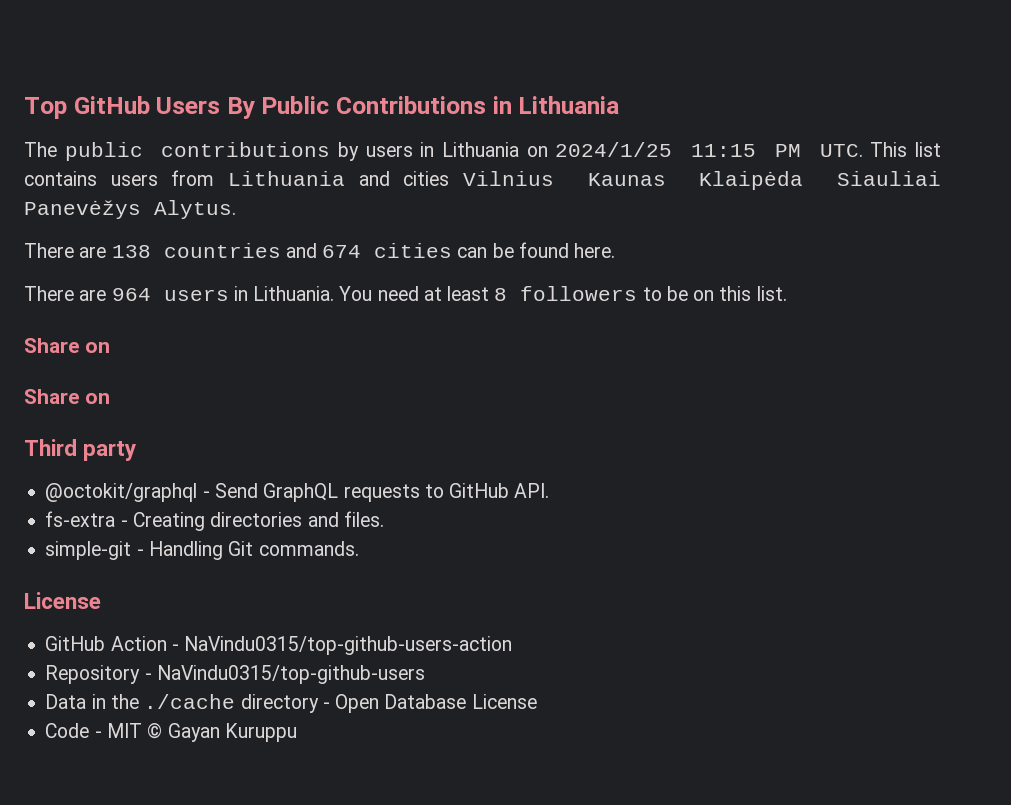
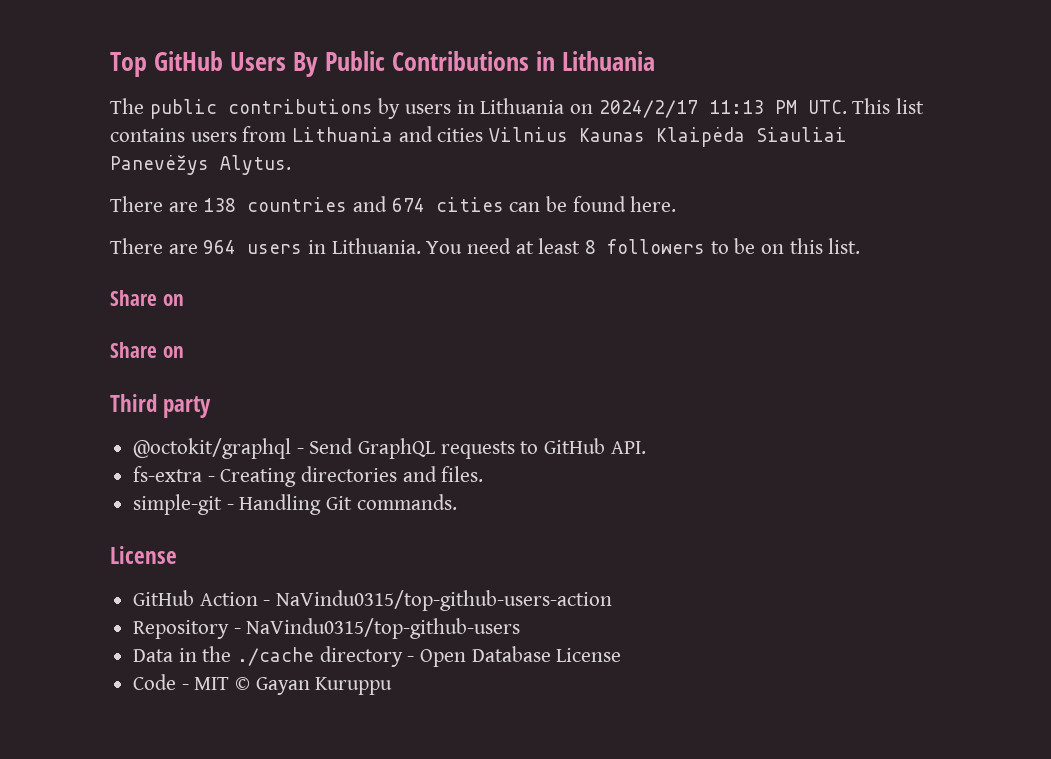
- The public contributions by users in Lithuania on 2024/1/25 11:15 PM UTC. This list contains users from Lithuania and cities Vilnius Kaunas Klaipėda Siauliai Panevėžys Alytus.
+ The public contributions by users in Lithuania on 2024/2/17 11:13 PM UTC. This list contains users from Lithuania and cities Vilnius Kaunas Klaipėda Siauliai Panevėžys Alytus.

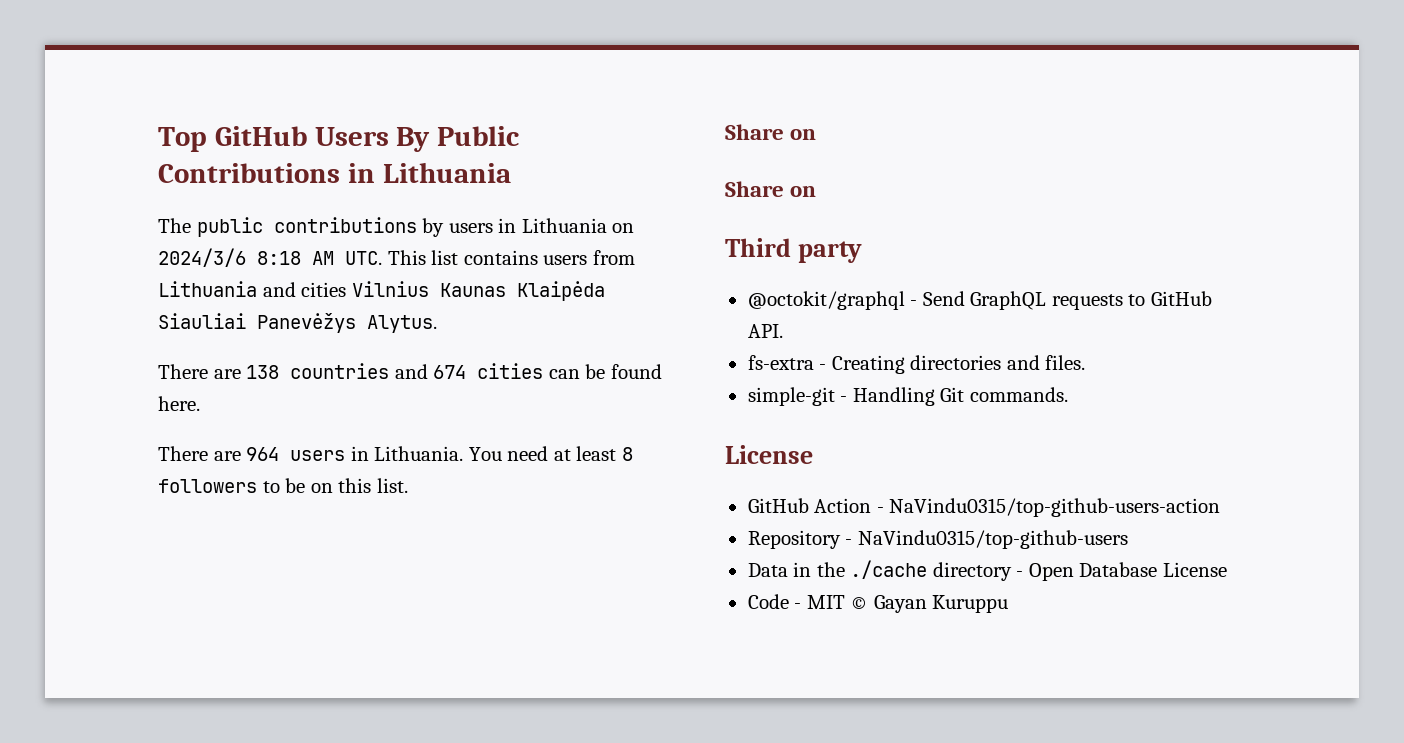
- The public contributions by users in Lithuania on 2024/2/17 11:13 PM UTC. This list contains users from Lithuania and cities Vilnius Kaunas Klaipėda Siauliai Panevėžys Alytus.
+ The public contributions by users in Lithuania on 2024/3/6 8:18 AM UTC. This list contains users from Lithuania and cities Vilnius Kaunas Klaipėda Siauliai Panevėžys Alytus.

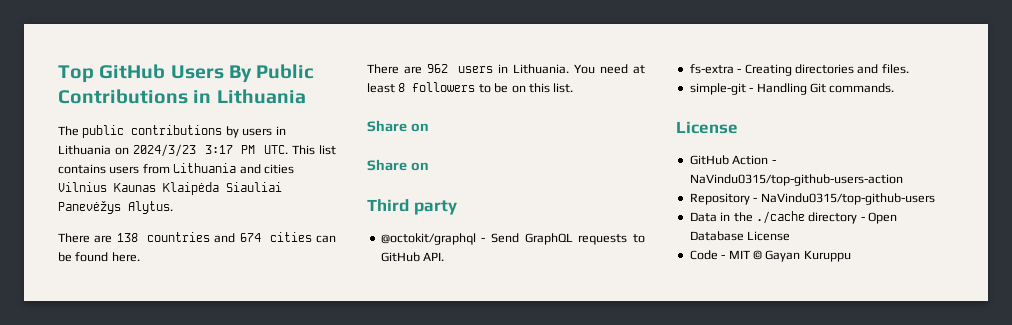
- The public contributions by users in Lithuania on 2024/3/6 8:18 AM UTC. This list contains users from Lithuania and cities Vilnius Kaunas Klaipėda Siauliai Panevėžys Alytus.
+ The public contributions by users in Lithuania on 2024/3/23 3:17 PM UTC. This list contains users from Lithuania and cities Vilnius Kaunas Klaipėda Siauliai Panevėžys Alytus.
- There are 964 users in Lithuania.
+ There are 962 users in Lithuania.

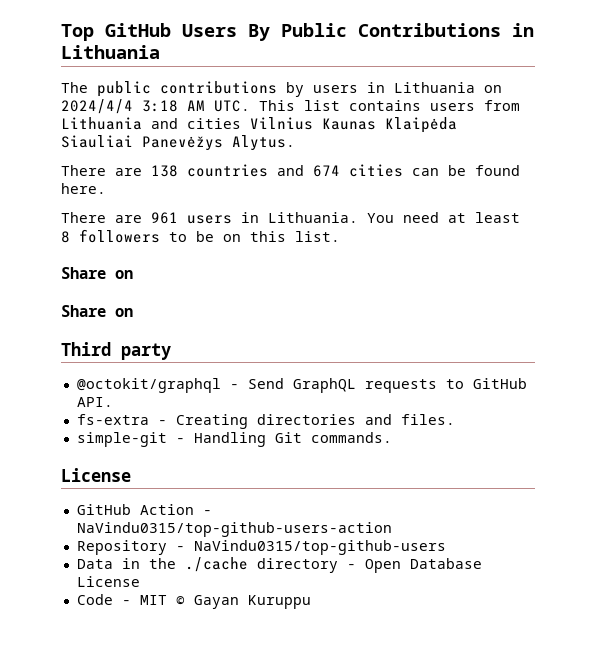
- The public contributions by users in Lithuania on 2024/3/23 3:17 PM UTC. This list contains users from Lithuania and cities Vilnius Kaunas Klaipėda Siauliai Panevėžys Alytus.
+ The public contributions by users in Lithuania on 2024/4/4 3:18 AM UTC. This list contains users from Lithuania and cities Vilnius Kaunas Klaipėda Siauliai Panevėžys Alytus.
- There are 962 users in Lithuania.
+ There are 961 users in Lithuania.

